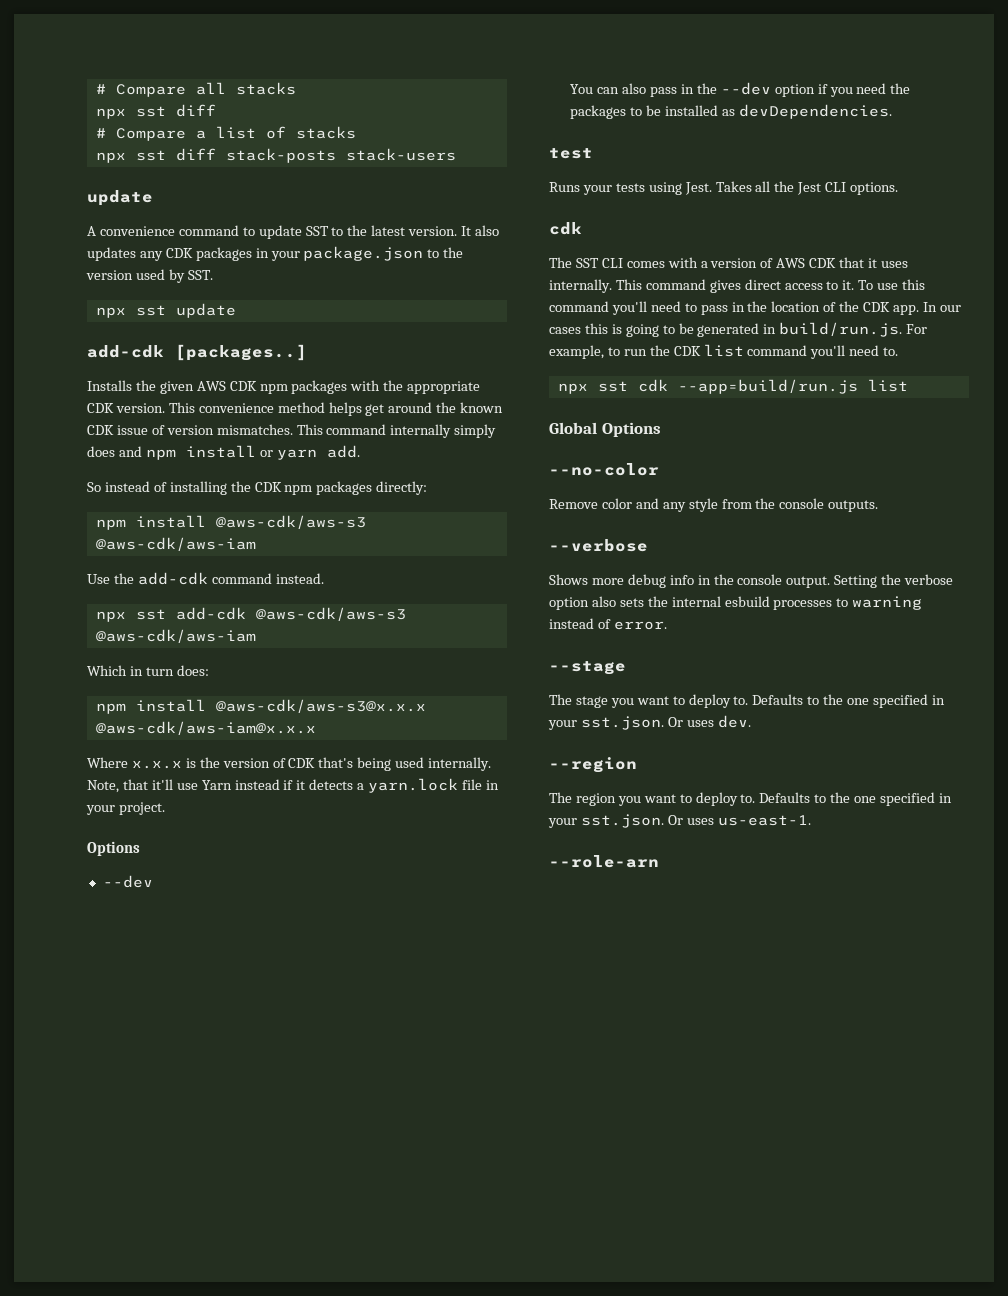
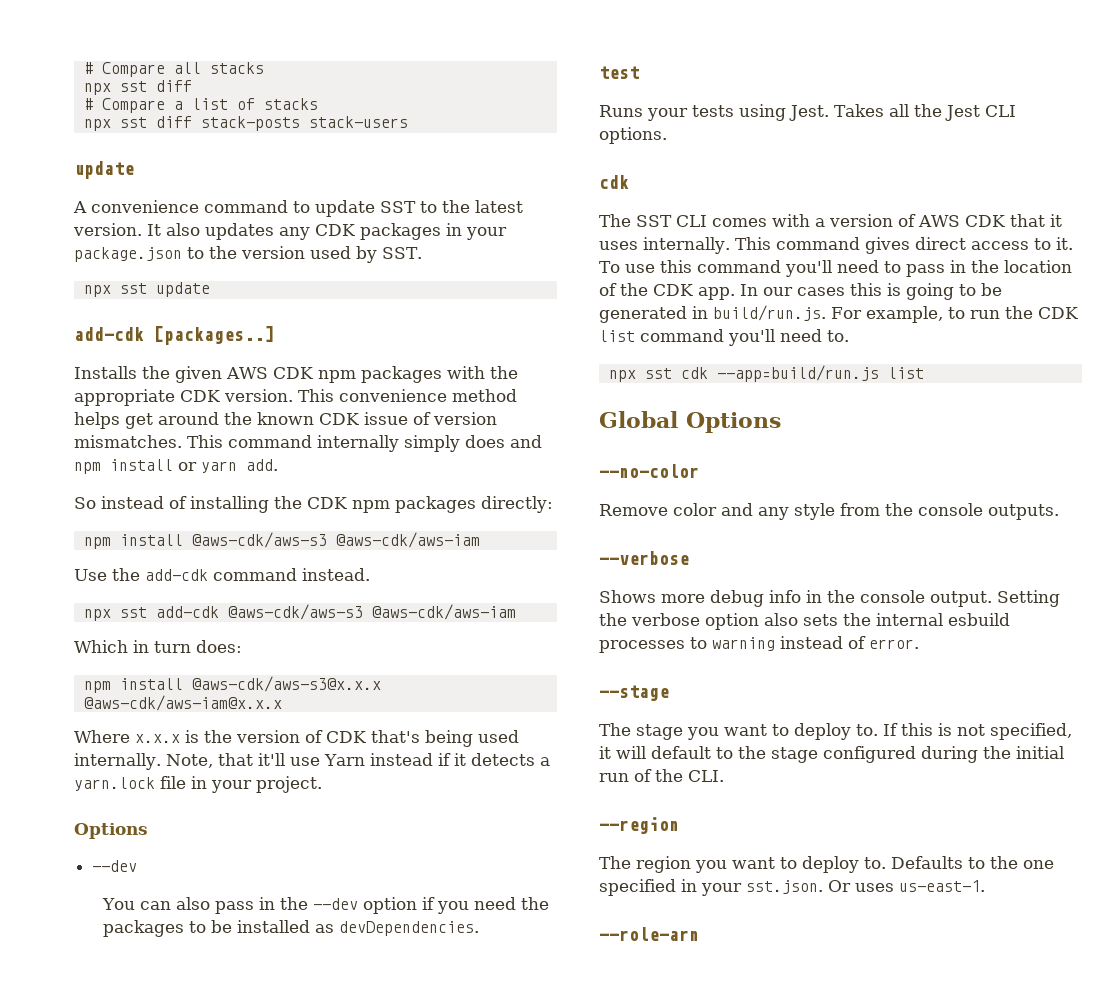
- Defaults to the one specified in your sst.json. Or uses dev.
+ If this is not specified, it will default to the stage configured during the initial run of the CLI.

